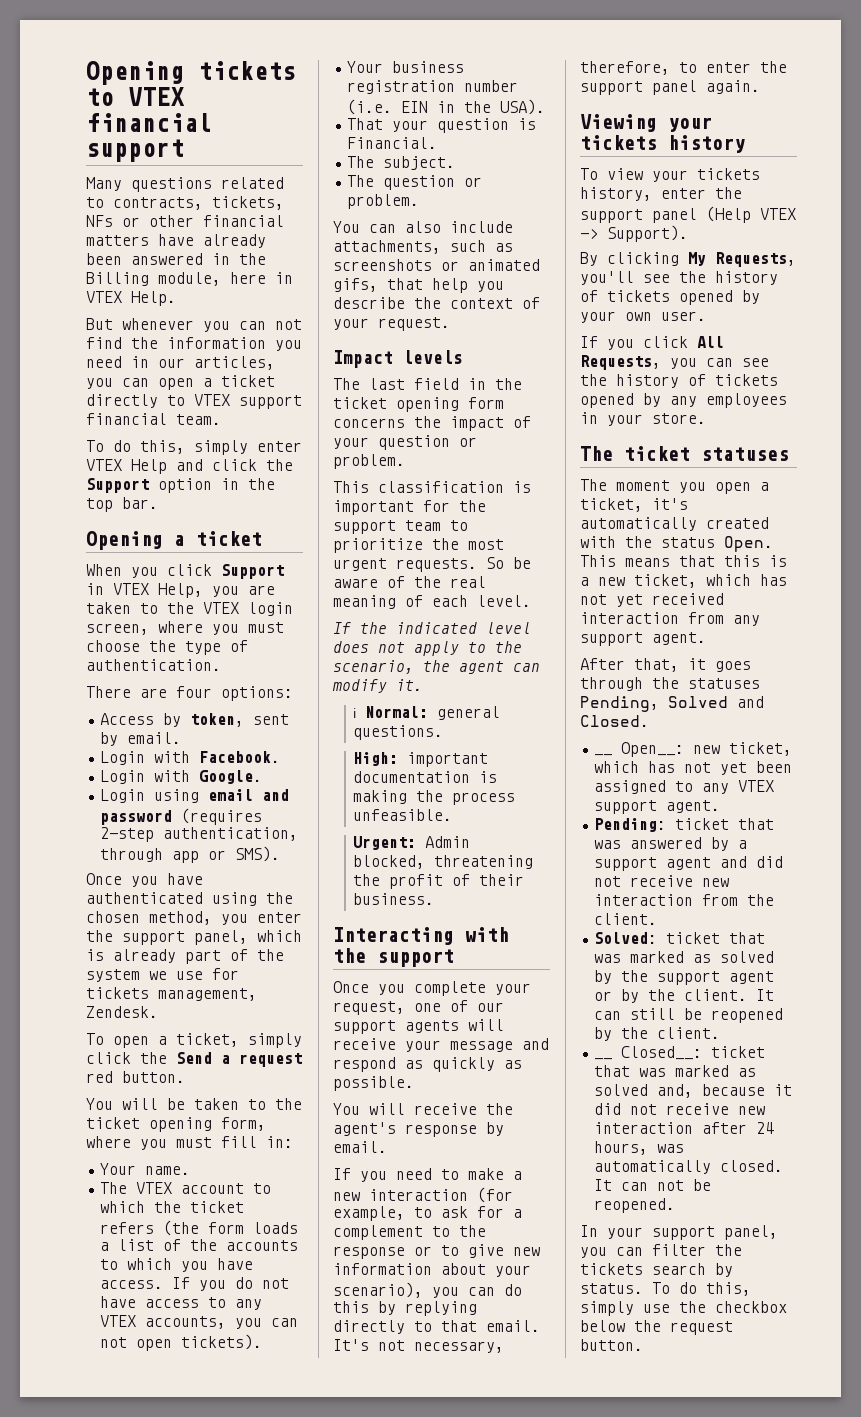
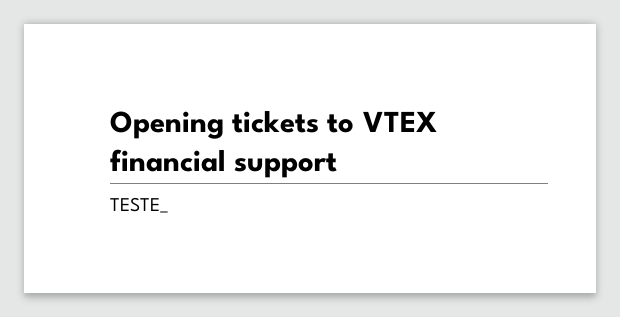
- Many questions related to contracts, tickets, NFs or other financial matters have already been answered in the Billing module, here in VTEX Help.
- But whenever you can not find the information you need in our articles, you can open a ticket directly to VTEX support financial team.
- To do this, simply enter VTEX Help and click the Support option in the top bar.
- Opening a ticket
- When you click Support in VTEX Help, you are taken to the VTEX login screen, where you must choose the type of authentication.
- There are four options:
- Access by token, sent by email.
- Login with Facebook.
- Login with Google.
- Login using email and password (requires 2-step authentication, through app or SMS).
- Once you have authenticated using the chosen method, you enter the support panel, which is already part of the system we use for tickets management, Zendesk.
- To open a ticket, simply click the Send a request red button.
- You will be taken to the ticket opening form, where you must fill in:
- Your name.
- The VTEX account to which the ticket refers (the form loads a list of the accounts to which you have access. If you do not have access to any VTEX accounts, you can not open tickets).
- Your business registration number (i.e. EIN in the USA).
- That your question is Financial.
- The subject.
- The question or problem.
- You can also include attachments, such as screenshots or animated gifs, that help you describe the context of your request.
- Impact levels
- The last field in the ticket opening form concerns the impact of your question or problem.
- This classification is important for the support team to prioritize the most urgent requests. So be aware of the real meaning of each level.
- If the indicated level does not apply to the scenario, the agent can modify it.
- ℹ Normal: general questions.
- High: important documentation is making the process unfeasible.
- Urgent: Admin blocked, threatening the profit of their business.
- Interacting with the support
- Once you complete your request, one of our support agents will receive your message and respond as quickly as possible.
- You will receive the agent's response by email.
- If you need to make a new interaction (for example, to ask for a complement to the response or to give new information about your scenario), you can do this by replying directly to that email. It's not necessary, therefore, to enter the support panel again.
- Viewing your tickets history
- To view your tickets history, enter the support panel (Help VTEX -> Support).
- By clicking My Requests, you'll see the history of tickets opened by your own user.
- If you click All Requests, you can see the history of tickets opened by any employees in your store.
- The ticket statuses
- The moment you open a ticket, it's automatically created with the status Open. This means that this is a new ticket, which has not yet received interaction from any support agent.
- After that, it goes through the statuses Pending, Solved and Closed.
- __ Open__: new ticket, which has not yet been assigned to any VTEX support agent.
- Pending: ticket that was answered by a support agent and did not receive new interaction from the client.
- Solved: ticket that was marked as solved by the support agent or by the client. It can still be reopened by the client.
- __ Closed__: ticket that was marked as solved and, because it did not receive new interaction after 24 hours, was automatically closed. It can not be reopened.
- In your support panel, you can filter the tickets search by status. To do this, simply use the checkbox below the request button.
+ TESTE_

